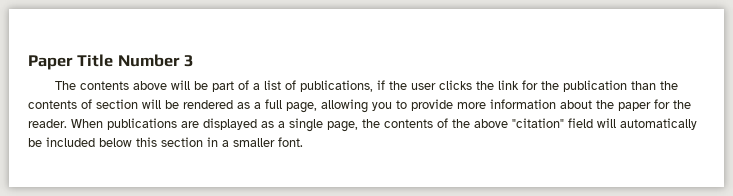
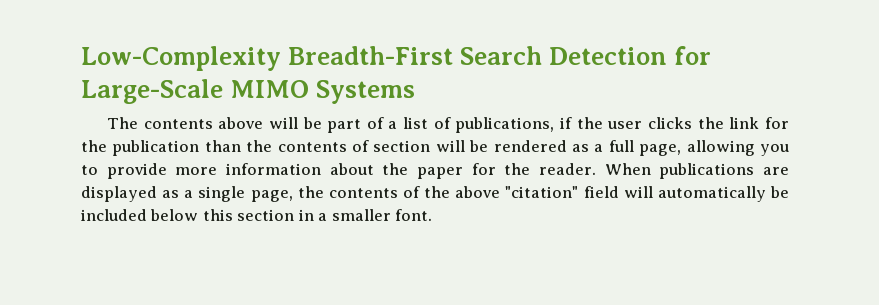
- Paper Title Number 3
+ Low-Complexity Breadth-First Search Detection for Large-Scale MIMO Systems

